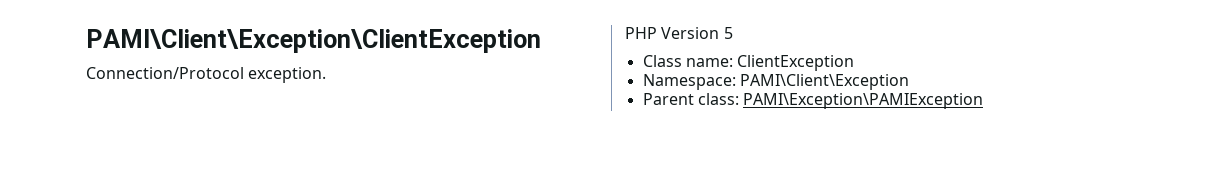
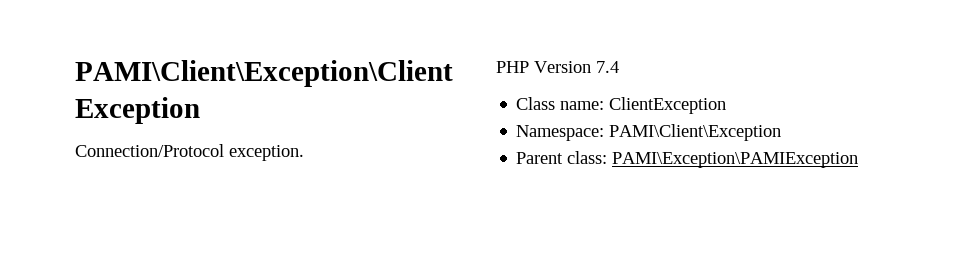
- PHP Version 5
+ PHP Version 7.4

